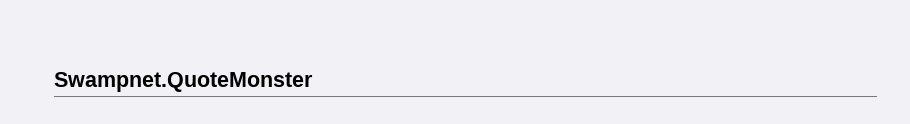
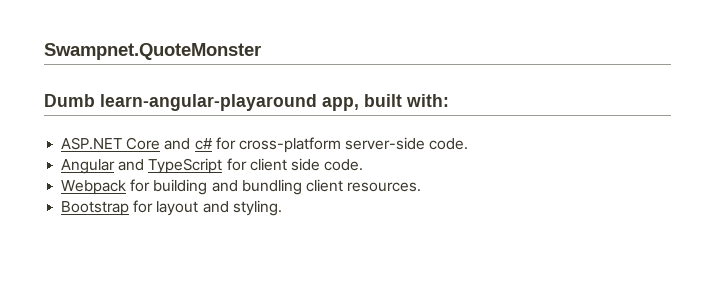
+ Dumb learn-angular-playaround app, built with:
+ ASP.NET Core and c# for cross-platform server-side code.
+ Angular and TypeScript for client side code.
+ Webpack for building and bundling client resources.
+ Bootstrap for layout and styling.

